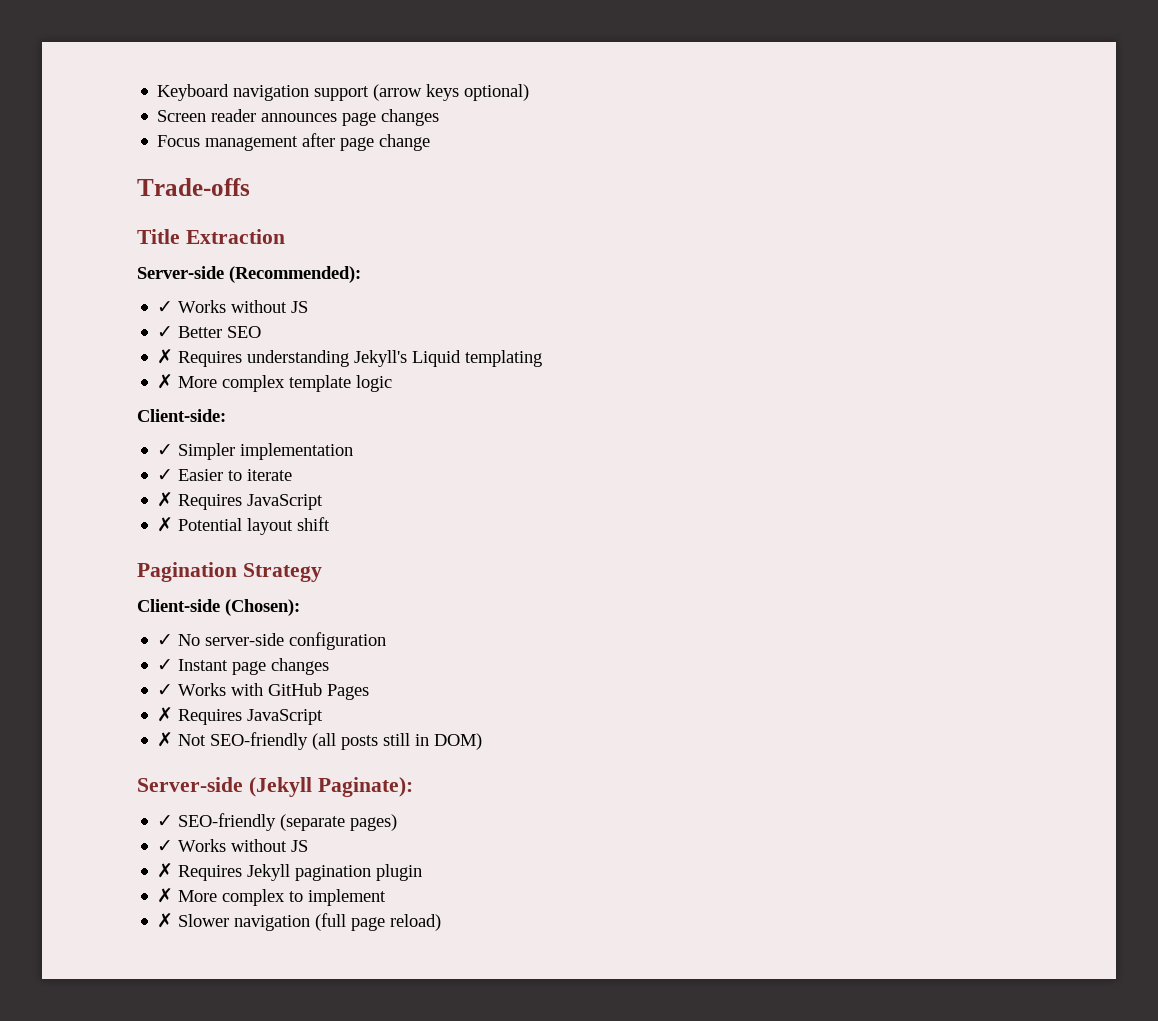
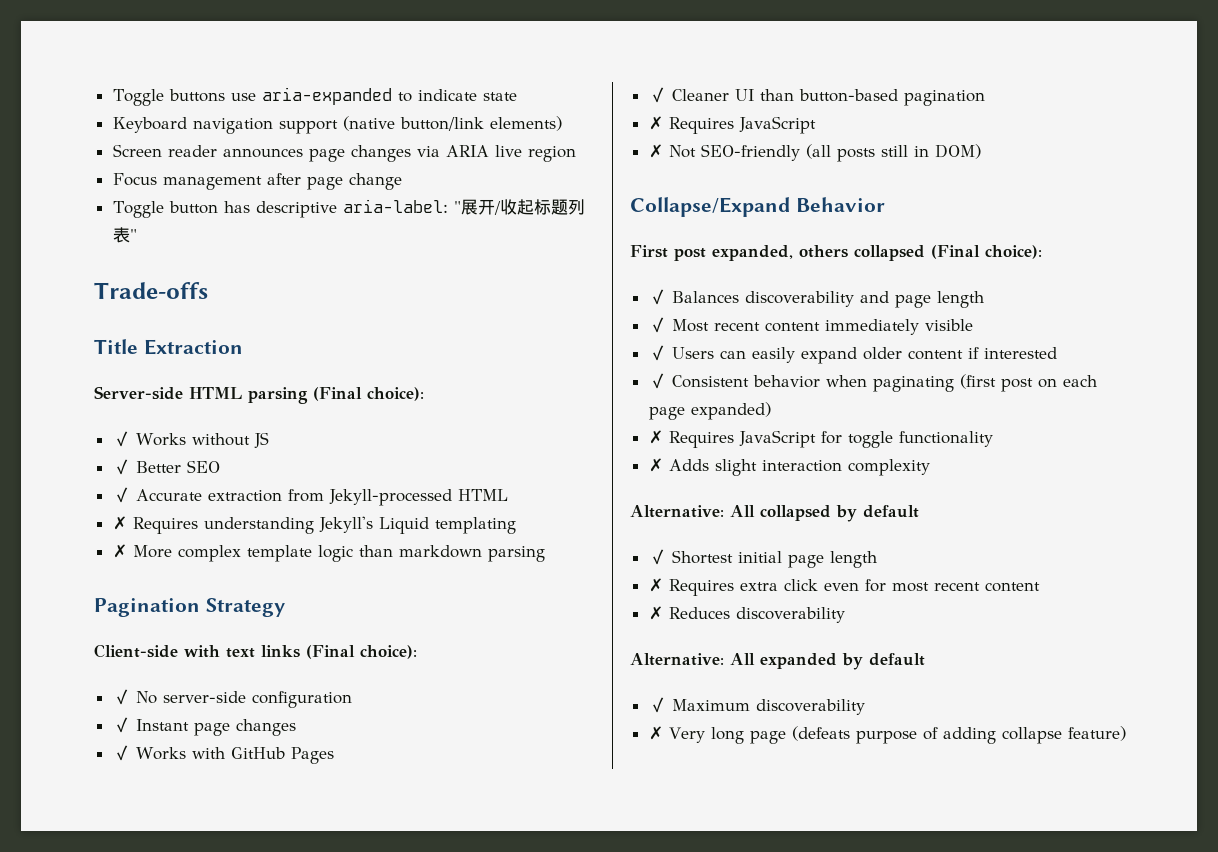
- Keyboard navigation support (arrow keys optional)
+ Toggle buttons use aria-expanded to indicate state
+ Keyboard navigation support (native button/link elements)
- Screen reader announces page changes
+ Screen reader announces page changes via ARIA live region
+ Toggle button has descriptive aria-label: "展开/收起标题列表"
- Server-side (Recommended):
+ Server-side HTML parsing (Final choice):
+ ✓ Accurate extraction from Jekyll-processed HTML
- ✗ More complex template logic
- Client-side:
- ✓ Simpler implementation
- ✓ Easier to iterate
- ✗ Requires JavaScript
- ✗ Potential layout shift
+ ✗ More complex template logic than markdown parsing
  Pagination Strategy
- Client-side (Chosen):
+ Client-side with text links (Final choice):
+ ✓ Cleaner UI than button-based pagination
- Server-side (Jekyll Paginate):
- ✓ SEO-friendly (separate pages)
- ✓ Works without JS
- ✗ Requires Jekyll pagination plugin
- ✗ More complex to implement
- ✗ Slower navigation (full page reload)
+ Collapse/Expand Behavior
+ First post expanded, others collapsed (Final choice):
+ ✓ Balances discoverability and page length
+ ✓ Most recent content immediately visible
+ ✓ Users can easily expand older content if interested
+ ✓ Consistent behavior when paginating (first post on each page expanded)
+ ✗ Requires JavaScript for toggle functionality
+ ✗ Adds slight interaction complexity
+ Alternative: All collapsed by default
+ ✓ Shortest initial page length
+ ✗ Requires extra click even for most recent content
+ ✗ Reduces discoverability
+ Alternative: All expanded by default
+ ✓ Maximum discoverability
+ ✗ Very long page (defeats purpose of adding collapse feature)

